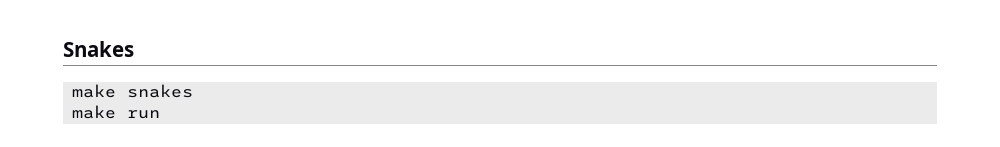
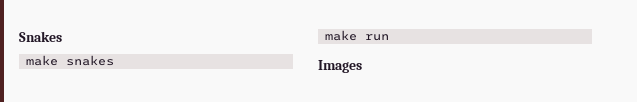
+ Images

